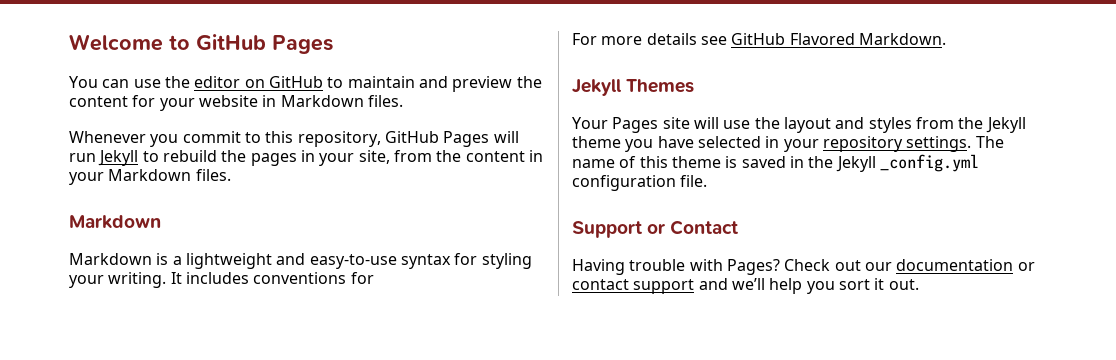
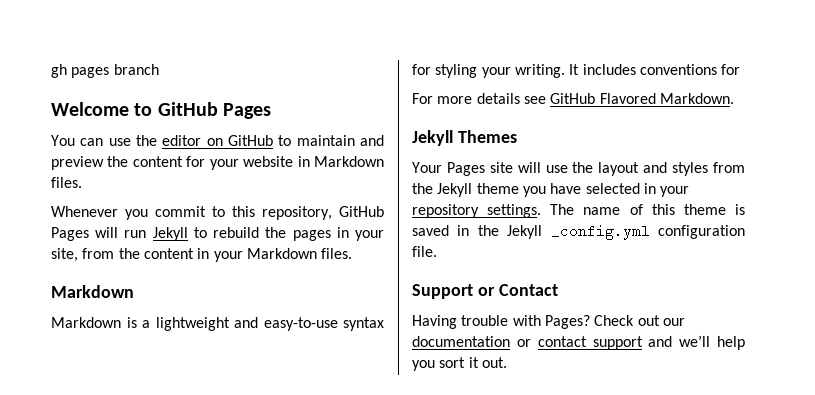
+ gh pages branch

